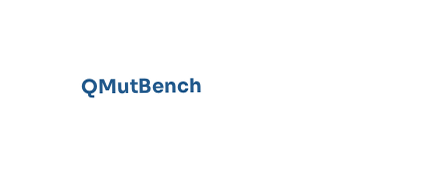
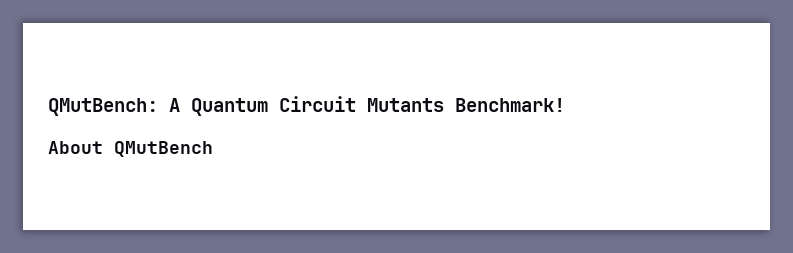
- QMutBench
+ QMutBench: A Quantum Circuit Mutants Benchmark!
+ About QMutBench

